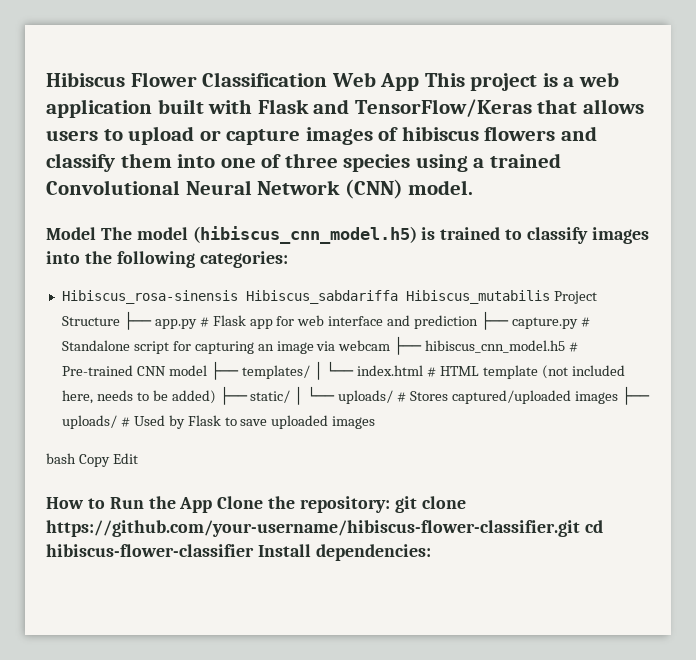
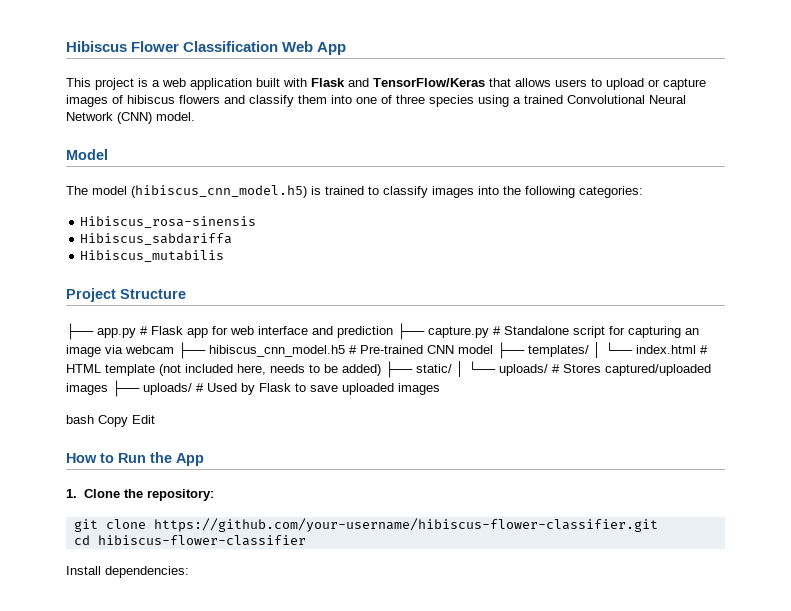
- Hibiscus Flower Classification Web App This project is a web application built with Flask and TensorFlow/Keras that allows users to upload or capture images of hibiscus flowers and classify them into one of three species using a trained Convolutional Neural Network (CNN) model.
+ Hibiscus Flower Classification Web App
+ This project is a web application built with Flask and TensorFlow/Keras that allows users to upload or capture images of hibiscus flowers and classify them into one of three species using a trained Convolutional Neural Network (CNN) model.
- Model The model (hibiscus_cnn_model.h5) is trained to classify images into the following categories:
+ Model
+ The model (hibiscus_cnn_model.h5) is trained to classify images into the following categories:
- Hibiscus_rosa-sinensis Hibiscus_sabdariffa Hibiscus_mutabilis Project Structure ├── app.py # Flask app for web interface and prediction ├── capture.py # Standalone script for capturing an image via webcam ├── hibiscus_cnn_model.h5 # Pre-trained CNN model ├── templates/ │ └── index.html # HTML template (not included here, needs to be added) ├── static/ │ └── uploads/ # Stores captured/uploaded images ├── uploads/ # Used by Flask to save uploaded images
+ Hibiscus_rosa-sinensis
+ Hibiscus_sabdariffa
+ Hibiscus_mutabilis
+ Project Structure
+ ├── app.py # Flask app for web interface and prediction ├── capture.py # Standalone script for capturing an image via webcam ├── hibiscus_cnn_model.h5 # Pre-trained CNN model ├── templates/ │ └── index.html # HTML template (not included here, needs to be added) ├── static/ │ └── uploads/ # Stores captured/uploaded images ├── uploads/ # Used by Flask to save uploaded images
- How to Run the App Clone the repository: git clone https://github.com/your-username/hibiscus-flower-classifier.git cd hibiscus-flower-classifier Install dependencies:
+ How to Run the App
+ 1. Clone the repository:
+ git clone https://github.com/your-username/hibiscus-flower-classifier.git
+ cd hibiscus-flower-classifier
+ Install dependencies:

